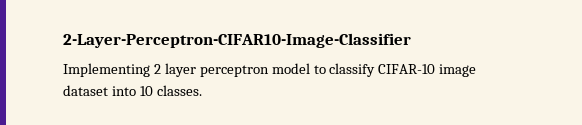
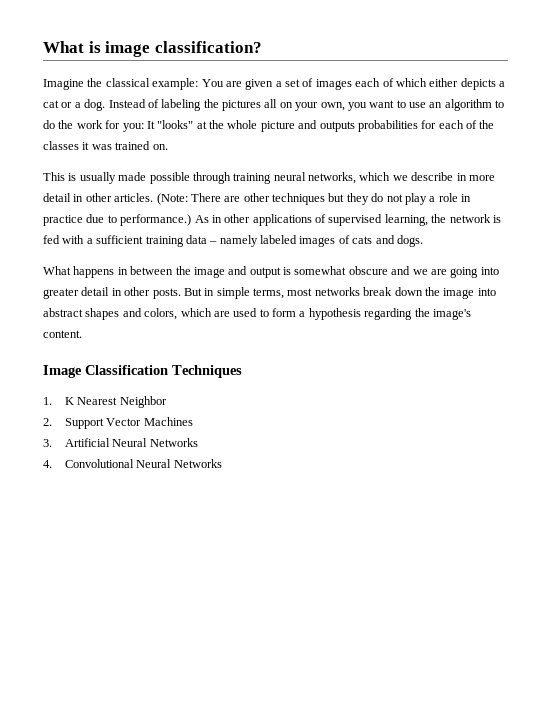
- 2-Layer-Perceptron-CIFAR10-Image-Classifier
- Implementing 2 layer perceptron model to classify CIFAR-10 image dataset into 10 classes.
+ What is image classification?
+ Imagine the classical example: You are given a set of images each of which either depicts a cat or a dog. Instead of labeling the pictures all on your own, you want to use an algorithm to do the work for you: It "looks" at the whole picture and outputs probabilities for each of the classes it was trained on.
+ This is usually made possible through training neural networks, which we describe in more detail in other articles. (Note: There are other techniques but they do not play a role in practice due to performance.) As in other applications of supervised learning, the network is fed with a sufficient training data – namely labeled images of cats and dogs.
+ What happens in between the image and output is somewhat obscure and we are going into greater detail in other posts. But in simple terms, most networks break down the image into abstract shapes and colors, which are used to form a hypothesis regarding the image's content.
+ Image Classification Techniques
+ 1. K Nearest Neighbor
+ 2. Support Vector Machines
+ 3. Artificial Neural Networks
+ 4. Convolutional Neural Networks

